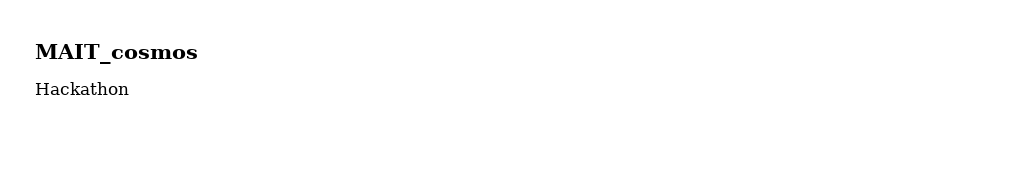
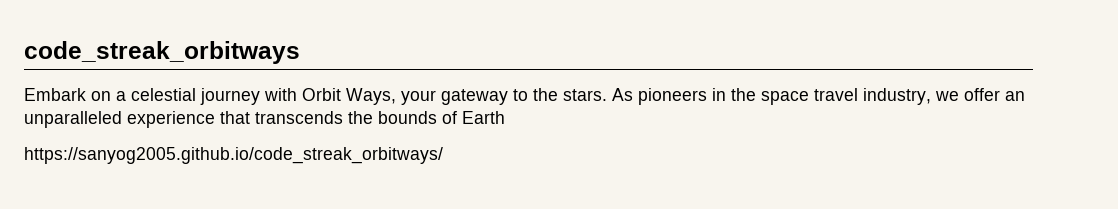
- MAIT_cosmos
- Hackathon
+ code_streak_orbitways
+ Embark on a celestial journey with Orbit Ways, your gateway to the stars. As pioneers in the space travel industry, we offer an unparalleled experience that transcends the bounds of Earth
+ https://sanyog2005.github.io/code_streak_orbitways/

